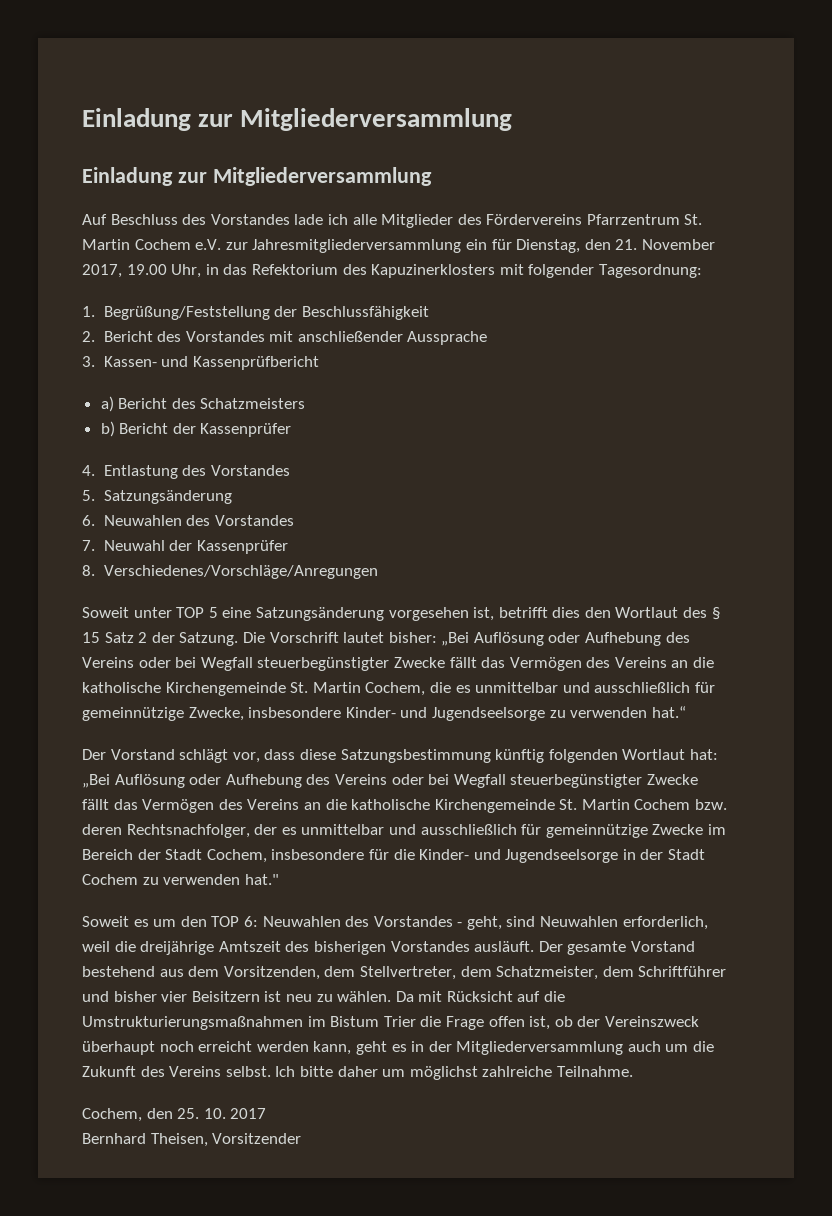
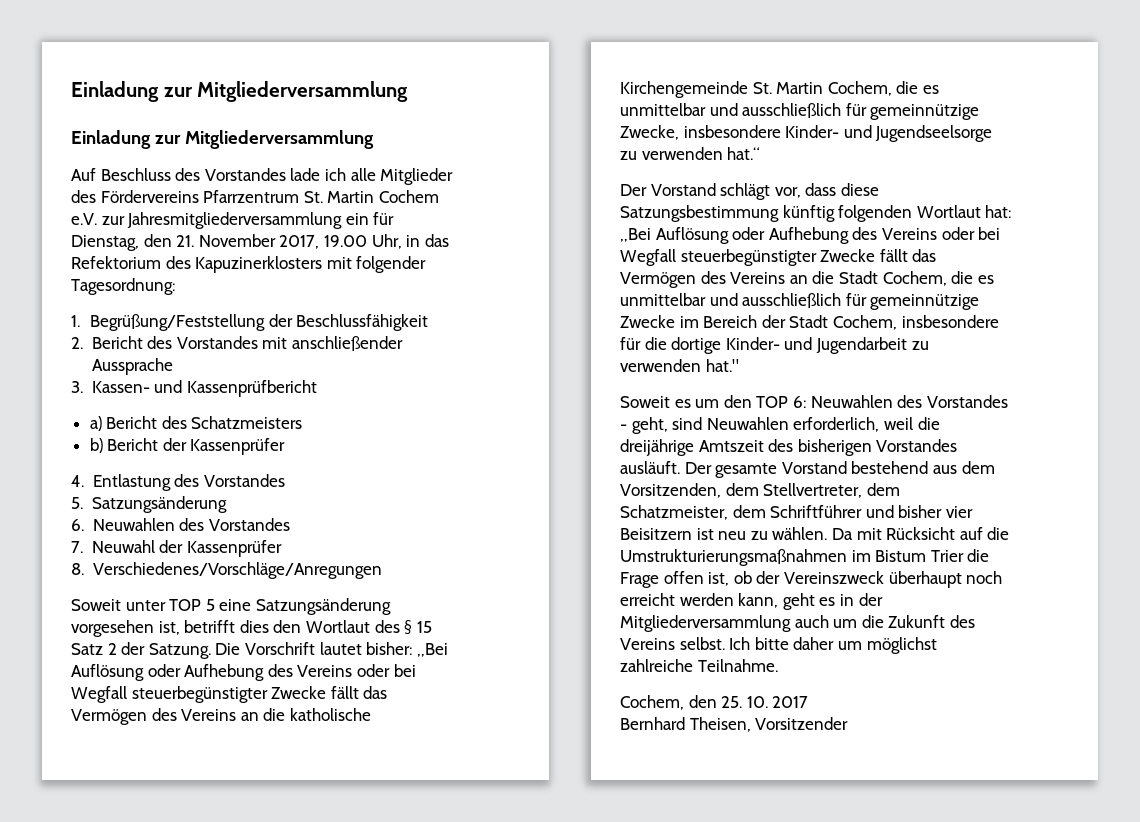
- Der Vorstand schlägt vor, dass diese Satzungsbestimmung künftig folgenden Wortlaut hat: „Bei Auflösung oder Aufhebung des Vereins oder bei Wegfall steuerbegünstigter Zwecke fällt das Vermögen des Vereins an die katholische Kirchengemeinde St. Martin Cochem bzw. deren Rechtsnachfolger, der es unmittelbar und ausschließlich für gemeinnützige Zwecke im Bereich der Stadt Cochem, insbesondere für die Kinder- und Jugendseelsorge in der Stadt Cochem zu verwenden hat."
+ Der Vorstand schlägt vor, dass diese Satzungsbestimmung künftig folgenden Wortlaut hat: „Bei Auflösung oder Aufhebung des Vereins oder bei Wegfall steuerbegünstigter Zwecke fällt das Vermögen des Vereins an die Stadt Cochem, die es unmittelbar und ausschließlich für gemeinnützige Zwecke im Bereich der Stadt Cochem, insbesondere für die dortige Kinder- und Jugendarbeit zu verwenden hat."

